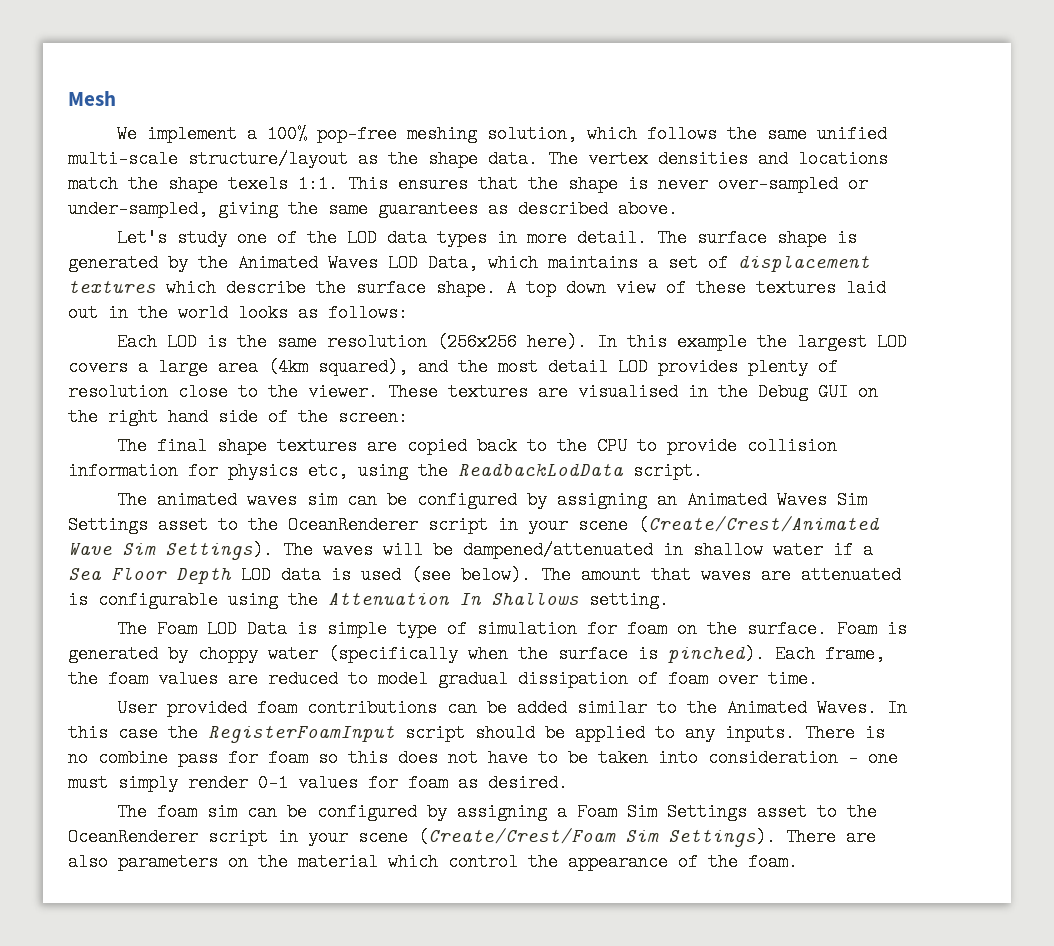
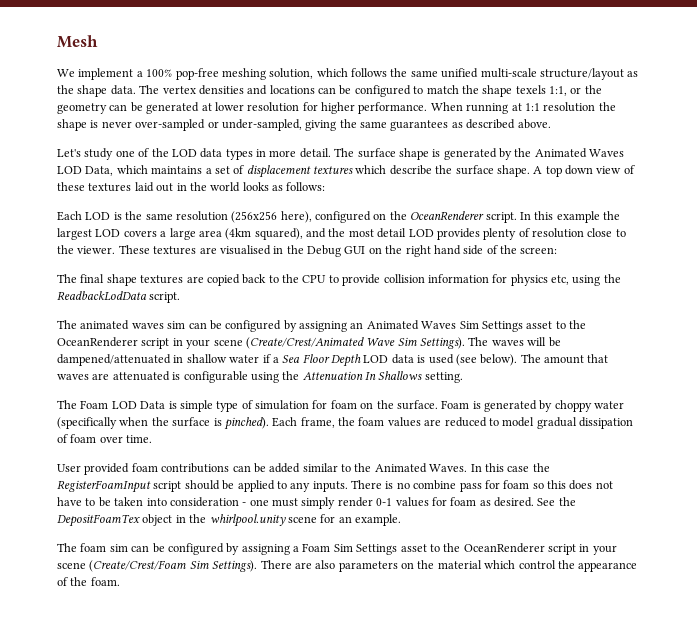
- The vertex densities and locations match the shape texels 1:1. This ensures that the shape is never over-sampled or under-sampled, giving the same guarantees as described above.
+ The vertex densities and locations can be configured to match the shape texels 1:1, or the geometry can be generated at lower resolution for higher performance. When running at 1:1 resolution the shape is never over-sampled or under-sampled, giving the same guarantees as described above.
- Each LOD is the same resolution (256x256 here).
+ Each LOD is the same resolution (256x256 here), configured on the OceanRenderer script.
+ See the DepositFoamTex object in the whirlpool.unity scene for an example.

